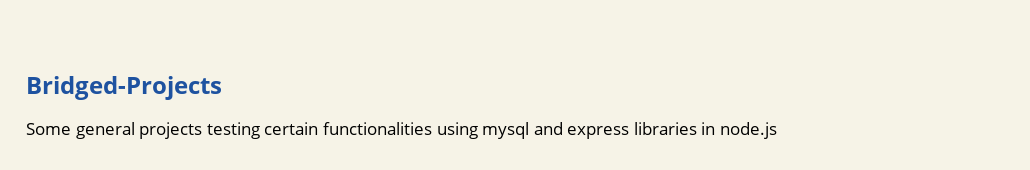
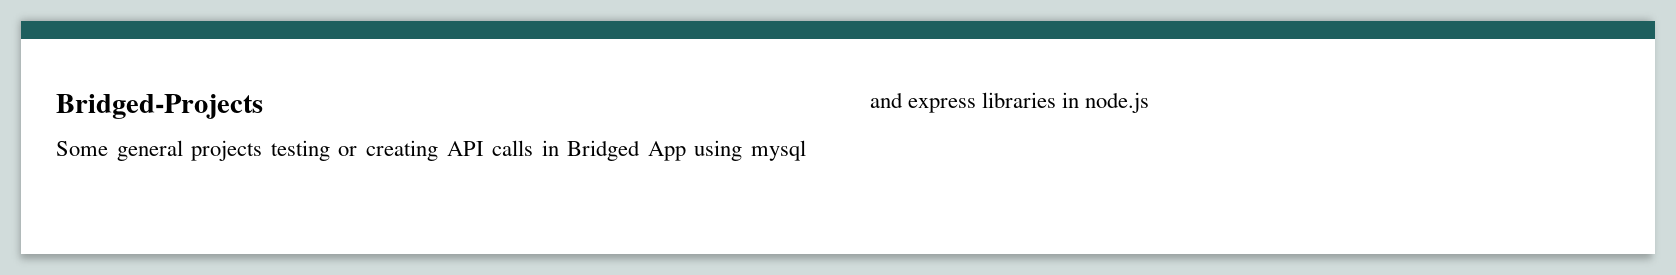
- Some general projects testing certain functionalities using mysql and express libraries in node.js
+ Some general projects testing or creating API calls in Bridged App using mysql and express libraries in node.js

